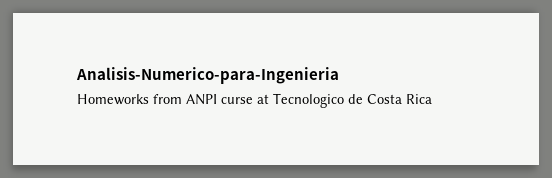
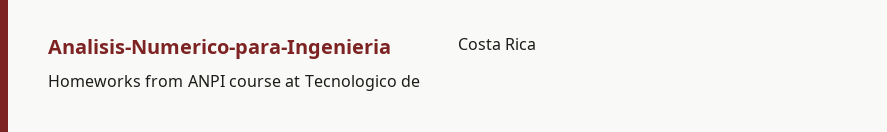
- Homeworks from ANPI curse at Tecnologico de Costa Rica
+ Homeworks from ANPI course at Tecnologico de Costa Rica

